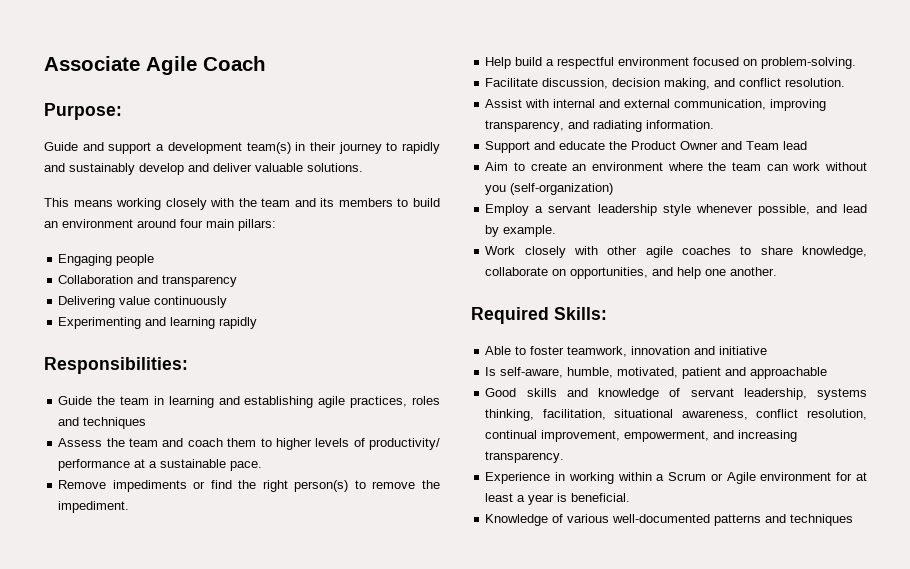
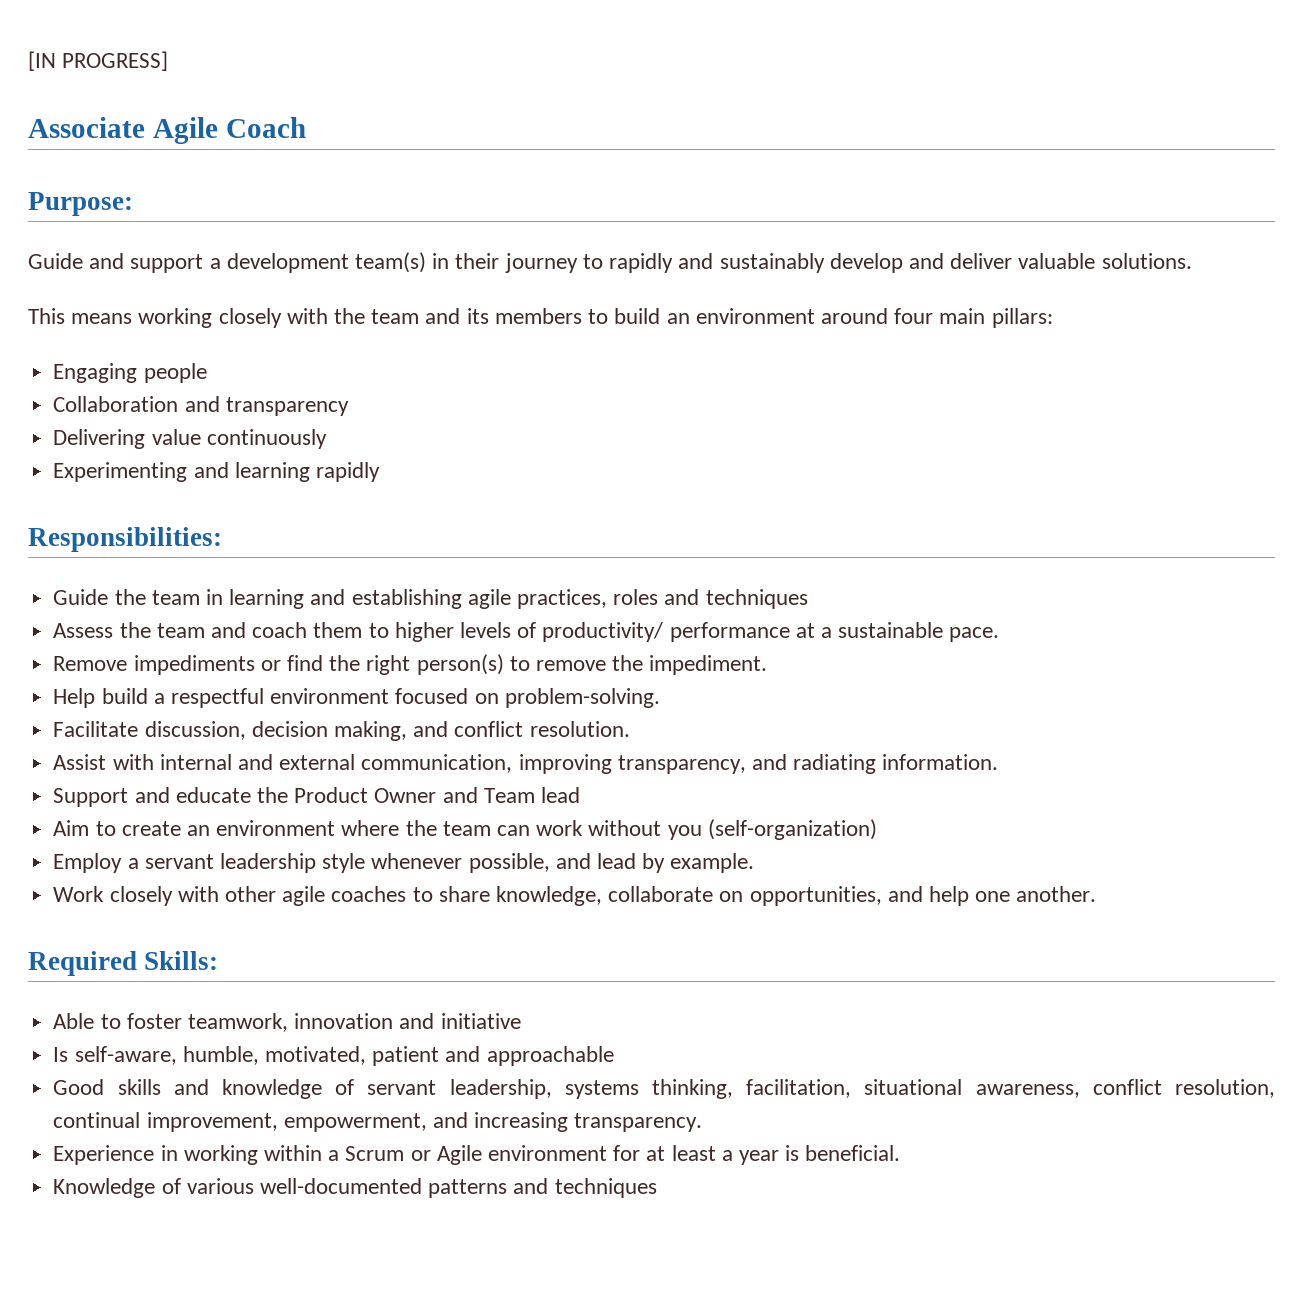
+ [IN PROGRESS]

